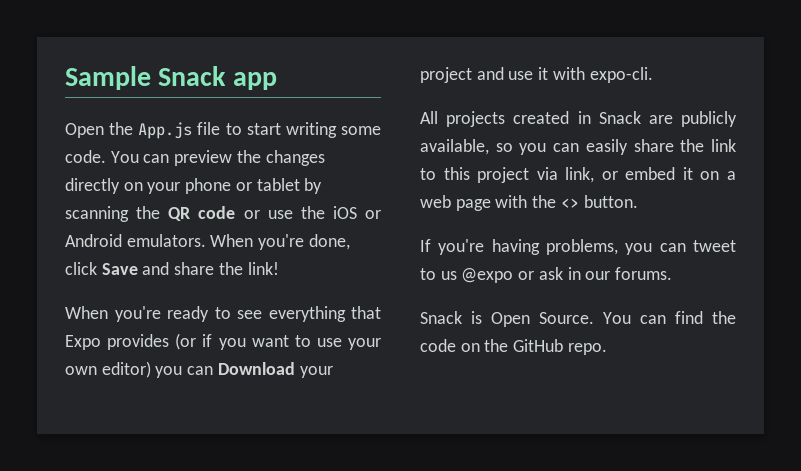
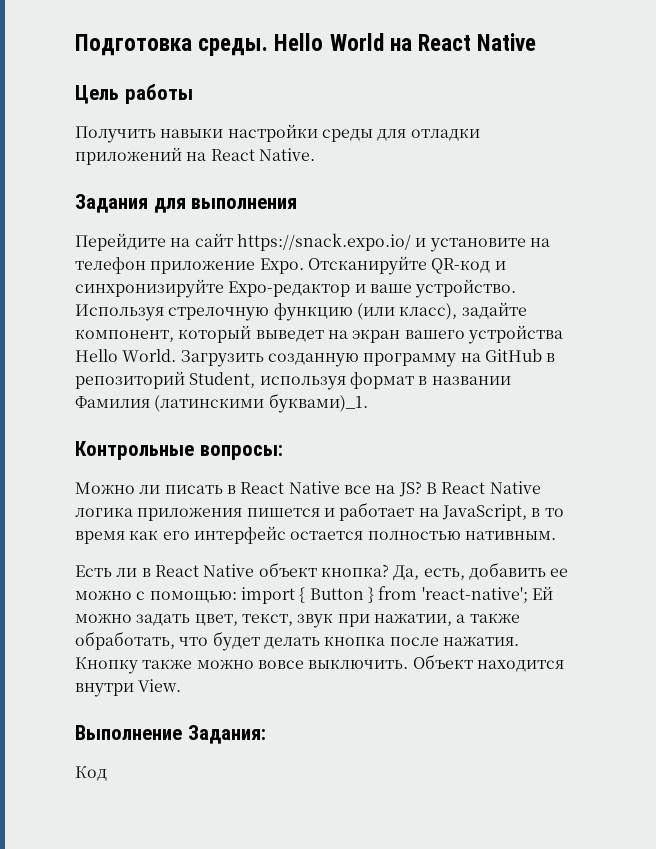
- Sample Snack app
- Open the App.js file to start writing some code. You can preview the changes directly on your phone or tablet by scanning the QR code or use the iOS or Android emulators. When you're done, click Save and share the link!
- When you're ready to see everything that Expo provides (or if you want to use your own editor) you can Download your project and use it with expo-cli.
- All projects created in Snack are publicly available, so you can easily share the link to this project via link, or embed it on a web page with the <> button.
- If you're having problems, you can tweet to us @expo or ask in our forums.
- Snack is Open Source. You can find the code on the GitHub repo.
+ Подготовка среды. Hello World на React Native
+ Цель работы
+ Получить навыки настройки среды для отладки приложений на React Native.
+ Задания для выполнения
+ Перейдите на сайт https://snack.expo.io/ и установите на телефон приложение Expo. Отсканируйте QR-код и синхронизируйте Expo-редактор и ваше устройство. Используя стрелочную функцию (или класс), задайте компонент, который выведет на экран вашего устройства Hello World. Загрузить созданную программу на GitHub в репозиторий Student, используя формат в названии Фамилия (латинскими буквами)_1.
+ Контрольные вопросы:
+ Можно ли писать в React Native все на JS? В React Native логика приложения пишется и работает на JavaScript, в то время как его интерфейс остается полностью нативным.
+ Есть ли в React Native объект кнопка? Да, есть, добавить ее можно с помощью: import { Button } from 'react-native'; Ей можно задать цвет, текст, звук при нажатии, а также обработать, что будет делать кнопка после нажатия. Кнопку также можно вовсе выключить. Объект находится внутри View.
+ Выполнение Задания:
+ Код

